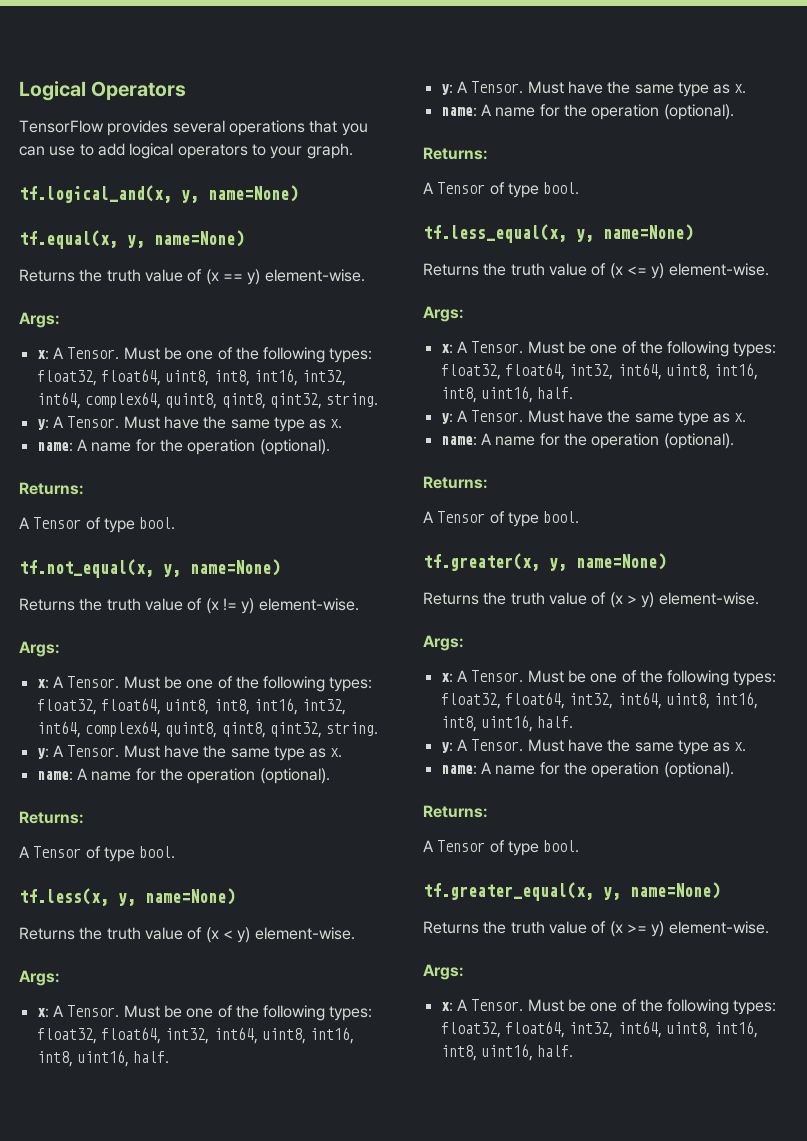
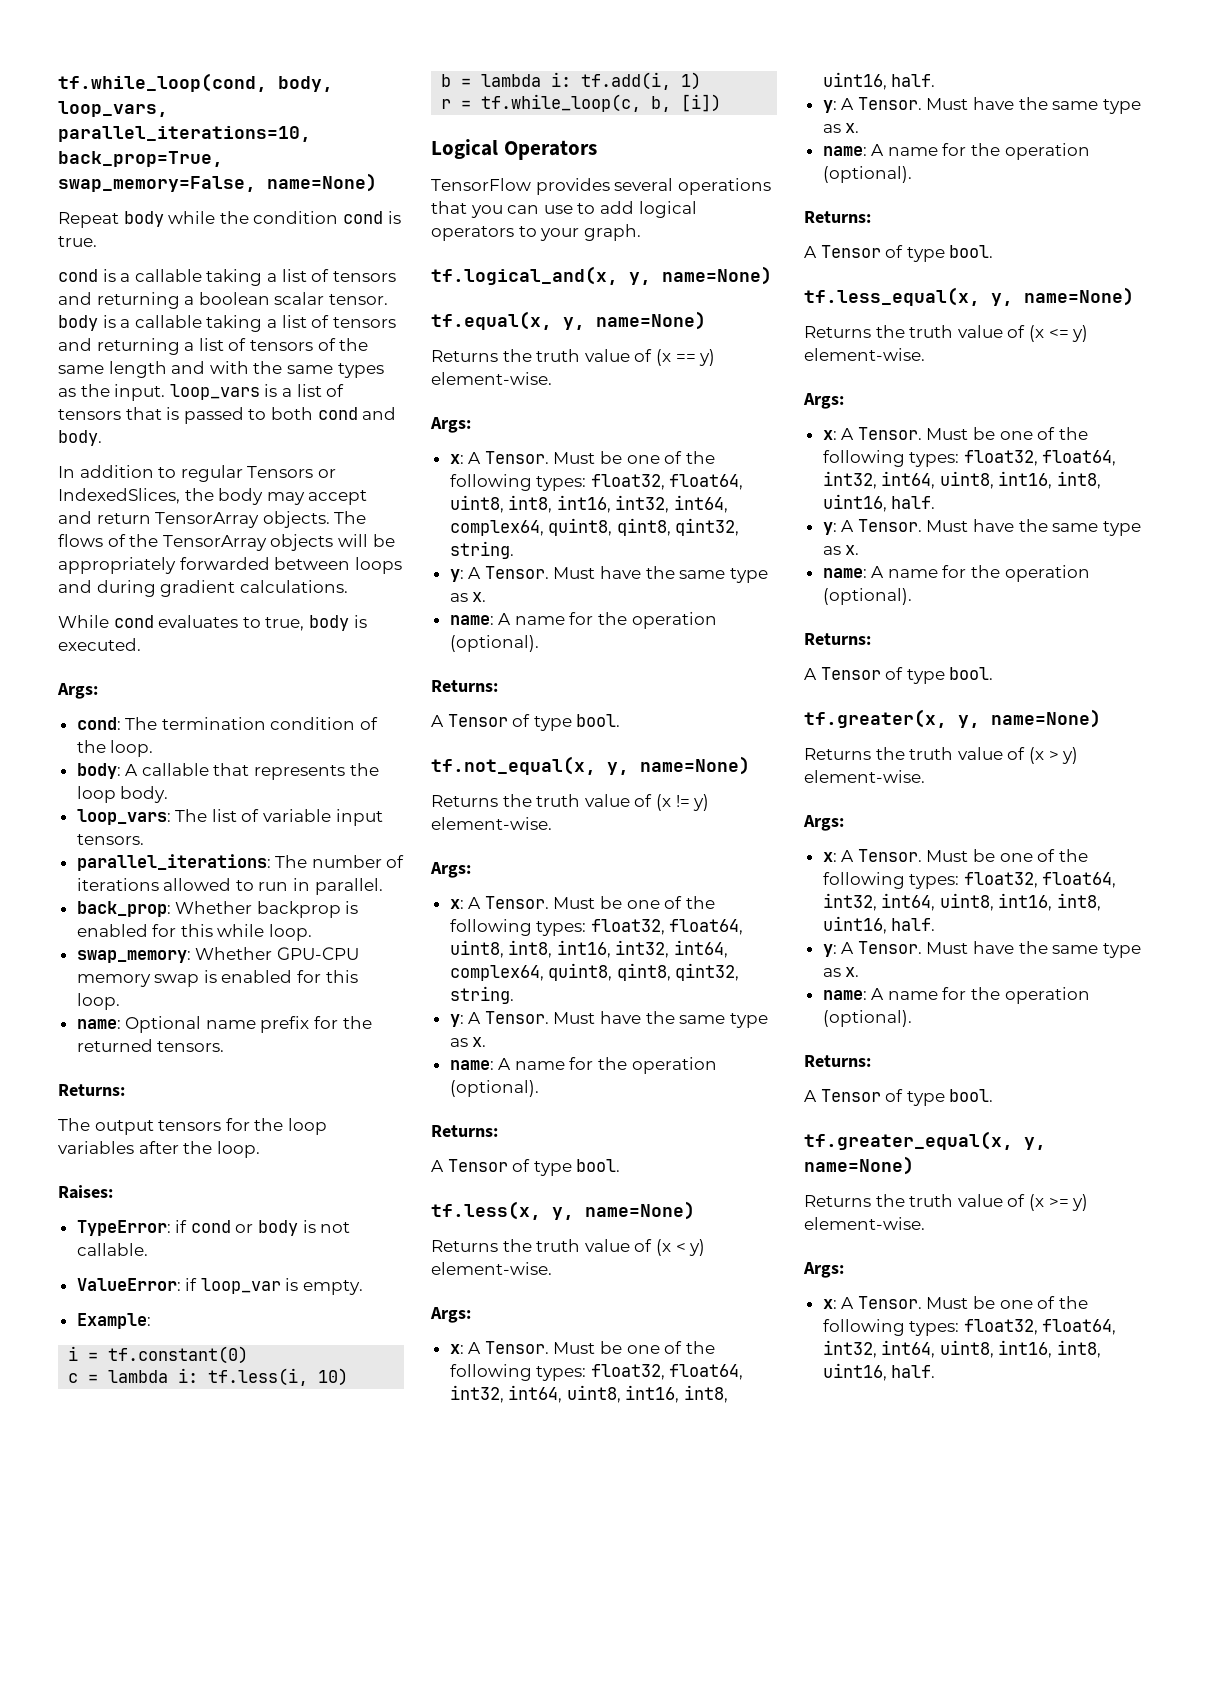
+ tf.while_loop(cond, body, loop_vars, parallel_iterations=10, back_prop=True, swap_memory=False, name=None)
+ Repeat body while the condition cond is true.
+ cond is a callable taking a list of tensors and returning a boolean scalar tensor. body is a callable taking a list of tensors and returning a list of tensors of the same length and with the same types as the input. loop_vars is a list of tensors that is passed to both cond and body.
+ In addition to regular Tensors or IndexedSlices, the body may accept and return TensorArray objects. The flows of the TensorArray objects will be appropriately forwarded between loops and during gradient calculations.
+ While cond evaluates to true, body is executed.
+ Args:
+ cond: The termination condition of the loop.
+ body: A callable that represents the loop body.
+ loop_vars: The list of variable input tensors.
+ parallel_iterations: The number of iterations allowed to run in parallel.
+ back_prop: Whether backprop is enabled for this while loop.
+ swap_memory: Whether GPU-CPU memory swap is enabled for this loop.
+ name: Optional name prefix for the returned tensors.
+ Returns:
+ The output tensors for the loop variables after the loop.
+ Raises:
+ TypeError: if cond or body is not callable.
+ ValueError: if loop_var is empty.
+ Example:
+ i = tf.constant(0)
+ c = lambda i: tf.less(i, 10)
+ b = lambda i: tf.add(i, 1)
+ r = tf.while_loop(c, b, [i])

